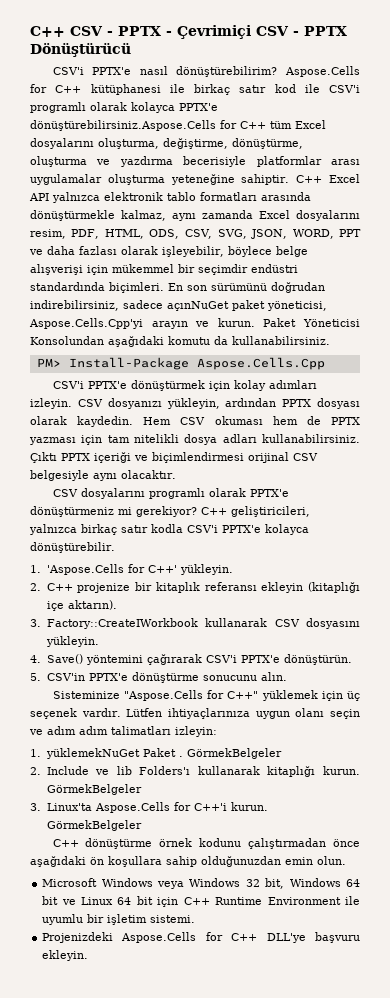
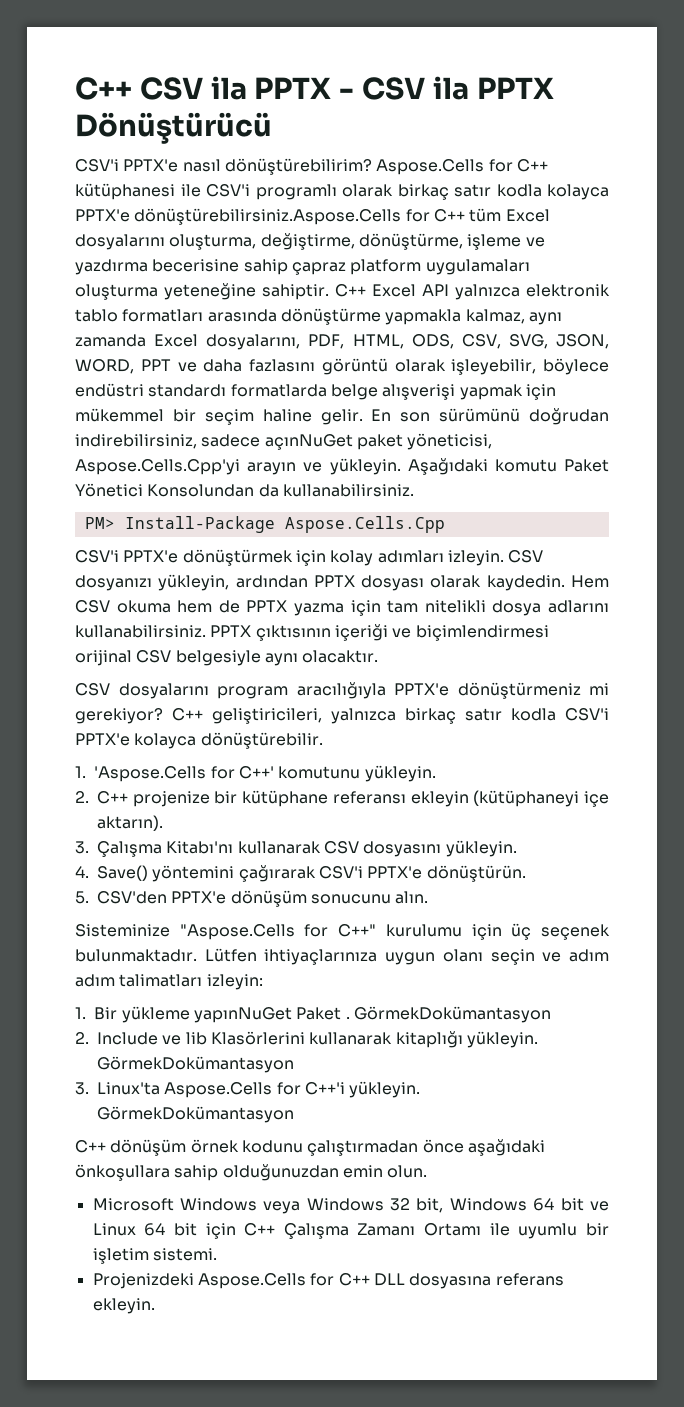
- C++ CSV - PPTX - Çevrimiçi CSV - PPTX Dönüştürücü
+ C++ CSV ila PPTX - CSV ila PPTX Dönüştürücü
- Aspose.Cells for C++ kütüphanesi ile birkaç satır kod ile CSV'i programlı olarak kolayca PPTX'e dönüştürebilirsiniz.Aspose.Cells for C++ tüm Excel dosyalarını oluşturma, değiştirme, dönüştürme, oluşturma ve yazdırma becerisiyle platformlar arası uygulamalar oluşturma yeteneğine sahiptir.
+ Aspose.Cells for C++ kütüphanesi ile CSV'i programlı olarak birkaç satır kodla kolayca PPTX'e dönüştürebilirsiniz.Aspose.Cells for C++ tüm Excel dosyalarını oluşturma, değiştirme, dönüştürme, işleme ve yazdırma becerisine sahip çapraz platform uygulamaları oluşturma yeteneğine sahiptir.
- C++ Excel API yalnızca elektronik tablo formatları arasında dönüştürmekle kalmaz, aynı zamanda Excel dosyalarını resim, PDF, HTML, ODS, CSV, SVG, JSON, WORD, PPT ve daha fazlası olarak işleyebilir, böylece belge alışverişi için mükemmel bir seçimdir endüstri standardında biçimleri.
+ C++ Excel API yalnızca elektronik tablo formatları arasında dönüştürme yapmakla kalmaz, aynı zamanda Excel dosyalarını, PDF, HTML, ODS, CSV, SVG, JSON, WORD, PPT ve daha fazlasını görüntü olarak işleyebilir, böylece endüstri standardı formatlarda belge alışverişi yapmak için mükemmel bir seçim haline gelir.
- En son sürümünü doğrudan indirebilirsiniz, sadece açınNuGet paket yöneticisi, Aspose.Cells.Cpp'yi arayın ve kurun. Paket Yöneticisi Konsolundan aşağıdaki komutu da kullanabilirsiniz.
+ En son sürümünü doğrudan indirebilirsiniz, sadece açınNuGet paket yöneticisi, Aspose.Cells.Cpp'yi arayın ve yükleyin. Aşağıdaki komutu Paket Yönetici Konsolundan da kullanabilirsiniz.
- Hem CSV okuması hem de PPTX yazması için tam nitelikli dosya adları kullanabilirsiniz. Çıktı PPTX içeriği ve biçimlendirmesi orijinal CSV belgesiyle aynı olacaktır.
+ Hem CSV okuma hem de PPTX yazma için tam nitelikli dosya adlarını kullanabilirsiniz. PPTX çıktısının içeriği ve biçimlendirmesi orijinal CSV belgesiyle aynı olacaktır.
- CSV dosyalarını programlı olarak PPTX'e dönüştürmeniz mi gerekiyor?
+ CSV dosyalarını program aracılığıyla PPTX'e dönüştürmeniz mi gerekiyor?
- 1. 'Aspose.Cells for C++' yükleyin.
+ 1. 'Aspose.Cells for C++' komutunu yükleyin.
- 2. C++ projenize bir kitaplık referansı ekleyin (kitaplığı içe aktarın).
+ 2. C++ projenize bir kütüphane referansı ekleyin (kütüphaneyi içe aktarın).
- 3. Factory::CreateIWorkbook kullanarak CSV dosyasını yükleyin.
+ 3. Çalışma Kitabı'nı kullanarak CSV dosyasını yükleyin.
- 5. CSV'in PPTX'e dönüştürme sonucunu alın.
+ 5. CSV'den PPTX'e dönüşüm sonucunu alın.
- Sisteminize "Aspose.Cells for C++" yüklemek için üç seçenek vardır.
+ Sisteminize "Aspose.Cells for C++" kurulumu için üç seçenek bulunmaktadır.
- 1. yüklemekNuGet Paket . GörmekBelgeler
+ 1. Bir yükleme yapınNuGet Paket . GörmekDokümantasyon
- 2. Include ve lib Folders'ı kullanarak kitaplığı kurun. GörmekBelgeler
+ 2. Include ve lib Klasörlerini kullanarak kitaplığı yükleyin. GörmekDokümantasyon
- 3. Linux'ta Aspose.Cells for C++'i kurun. GörmekBelgeler
- C++ dönüştürme örnek kodunu çalıştırmadan önce aşağıdaki ön koşullara sahip olduğunuzdan emin olun.
+ 3. Linux'ta Aspose.Cells for C++'i yükleyin. GörmekDokümantasyon
+ C++ dönüşüm örnek kodunu çalıştırmadan önce aşağıdaki önkoşullara sahip olduğunuzdan emin olun.
- Microsoft Windows veya Windows 32 bit, Windows 64 bit ve Linux 64 bit için C++ Runtime Environment ile uyumlu bir işletim sistemi.
+ Microsoft Windows veya Windows 32 bit, Windows 64 bit ve Linux 64 bit için C++ Çalışma Zamanı Ortamı ile uyumlu bir işletim sistemi.
- Projenizdeki Aspose.Cells for C++ DLL'ye başvuru ekleyin.
+ Projenizdeki Aspose.Cells for C++ DLL dosyasına referans ekleyin.

